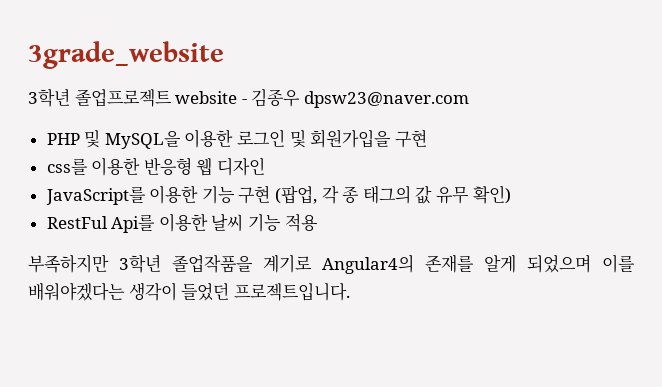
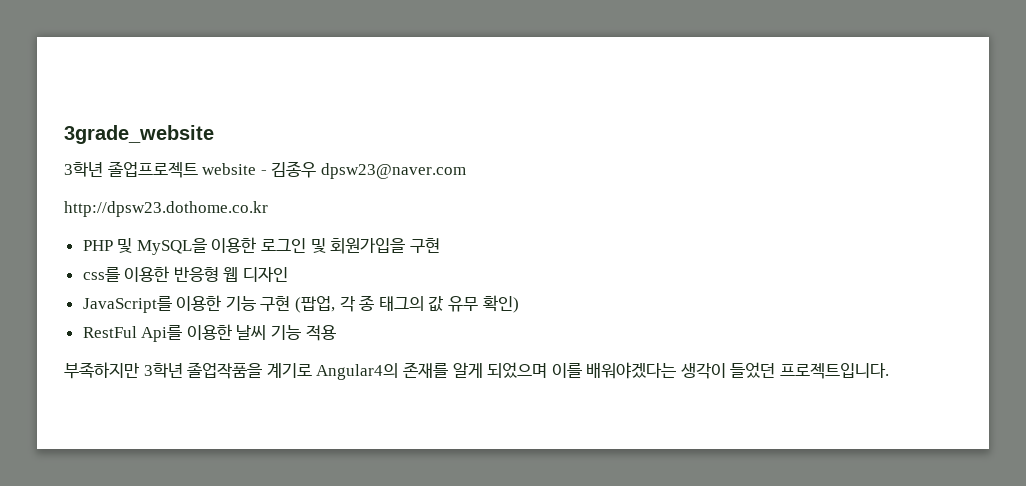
+ http://dpsw23.dothome.co.kr

